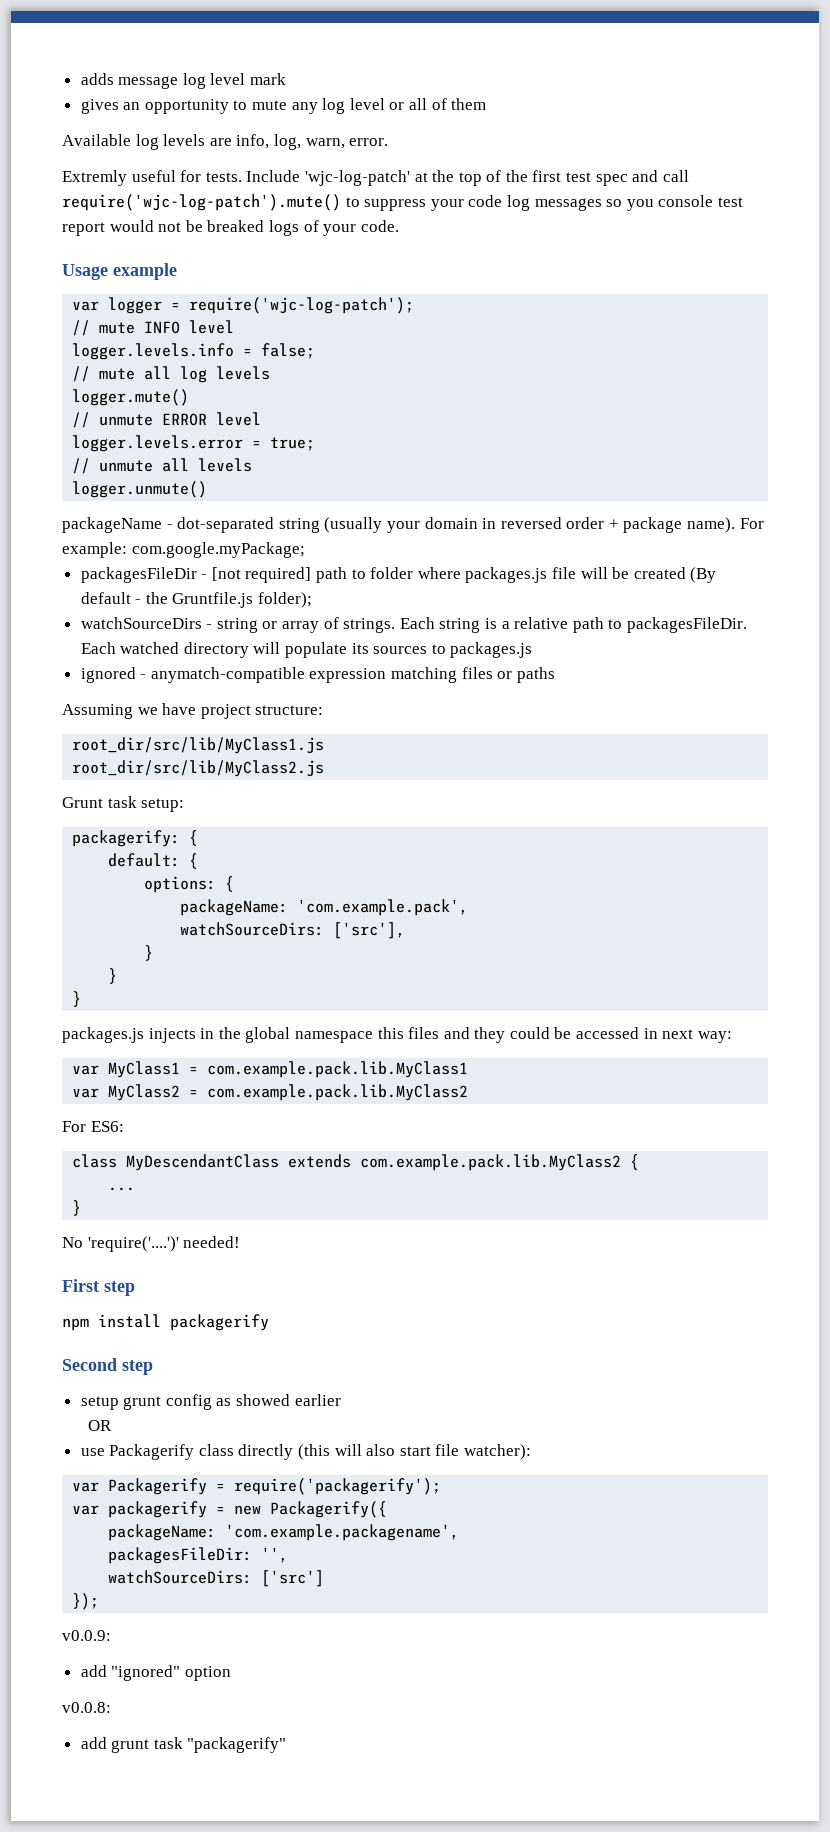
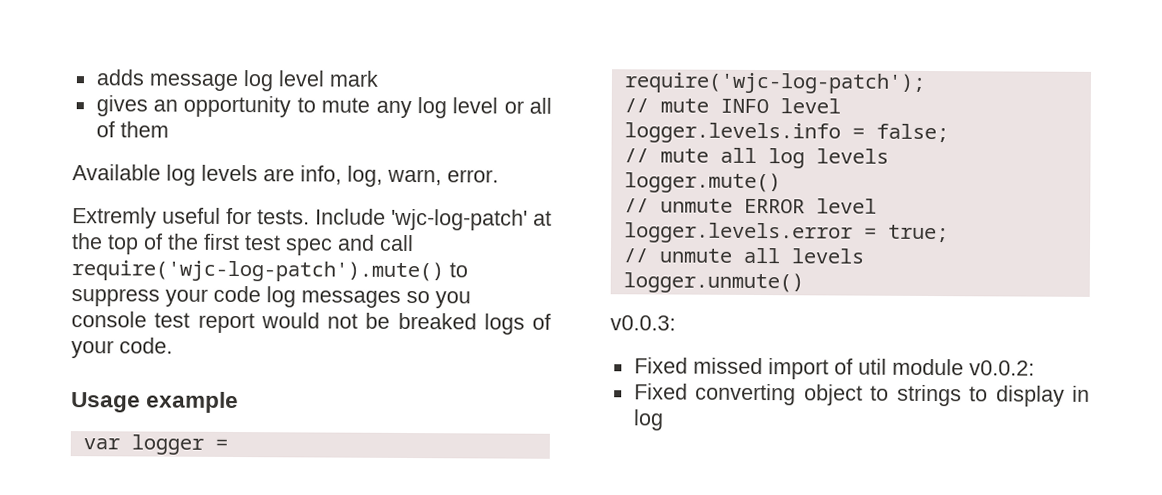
- packageName - dot-separated string (usually your domain in reversed order + package name). For example: com.google.myPackage;
- packagesFileDir - [not required] path to folder where packages.js file will be created (By default - the Gruntfile.js folder);
- watchSourceDirs - string or array of strings. Each string is a relative path to packagesFileDir. Each watched directory will populate its sources to packages.js
- ignored - anymatch-compatible expression matching files or paths
- Assuming we have project structure:
- root_dir/src/lib/MyClass1.js
- root_dir/src/lib/MyClass2.js
- Grunt task setup:
- packagerify: {
- default: {
- options: {
- packageName: 'com.example.pack',
- watchSourceDirs: ['src'],
- }
- }
- }
- packages.js injects in the global namespace this files and they could be accessed in next way:
- var MyClass1 = com.example.pack.lib.MyClass1
- var MyClass2 = com.example.pack.lib.MyClass2
- For ES6:
- class MyDescendantClass extends com.example.pack.lib.MyClass2 {
- ...
- }
- No 'require('....')' needed!
- First step
- npm install packagerify
- Second step
- setup grunt config as showed earlier
- OR
- use Packagerify class directly (this will also start file watcher):
- var Packagerify = require('packagerify');
- var packagerify = new Packagerify({
- packageName: 'com.example.packagename',
- packagesFileDir: '',
- watchSourceDirs: ['src']
- });
- v0.0.9:
- add "ignored" option
- v0.0.8:
- add grunt task "packagerify"
+ v0.0.3:
+ Fixed missed import of util module v0.0.2:
+ Fixed converting object to strings to display in log

